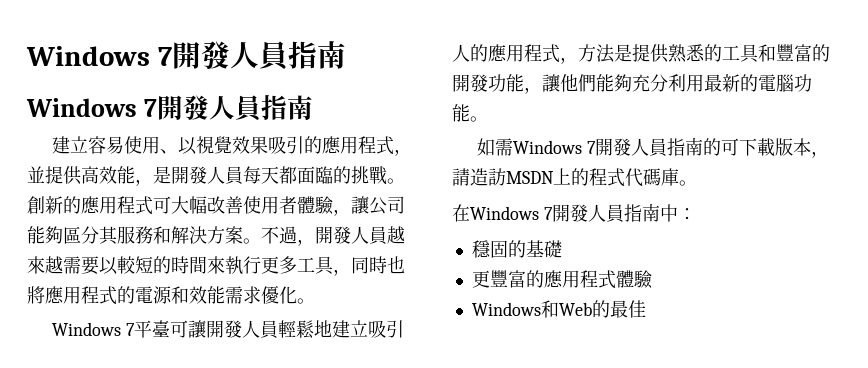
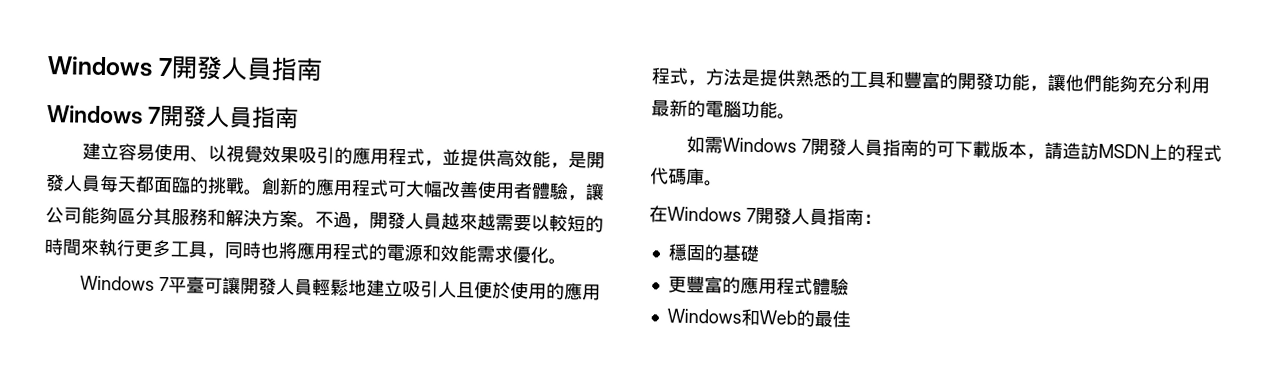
- Windows 7平臺可讓開發人員輕鬆地建立吸引人的應用程式，方法是提供熟悉的工具和豐富的開發功能，讓他們能夠充分利用最新的電腦功能。
+ Windows 7平臺可讓開發人員輕鬆地建立吸引人且便於使用的應用程式，方法是提供熟悉的工具和豐富的開發功能，讓他們能夠充分利用最新的電腦功能。
- 在Windows 7開發人員指南中：
+ 在Windows 7開發人員指南：

